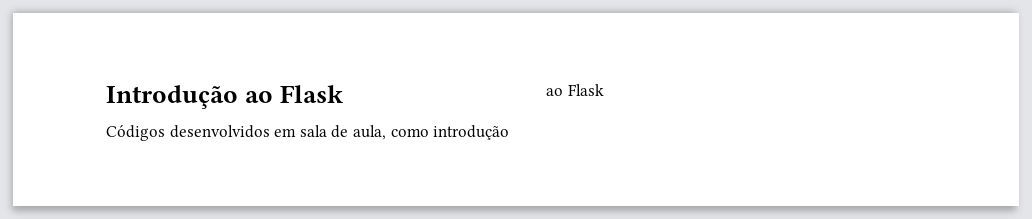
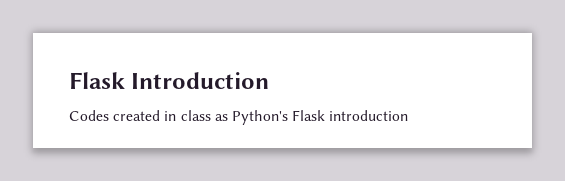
- Introdução ao Flask
- Códigos desenvolvidos em sala de aula, como introdução ao Flask
+ Flask Introduction
+ Codes created in class as Python's Flask introduction

